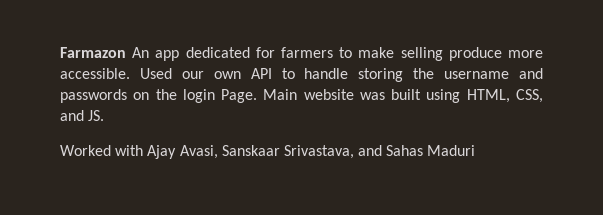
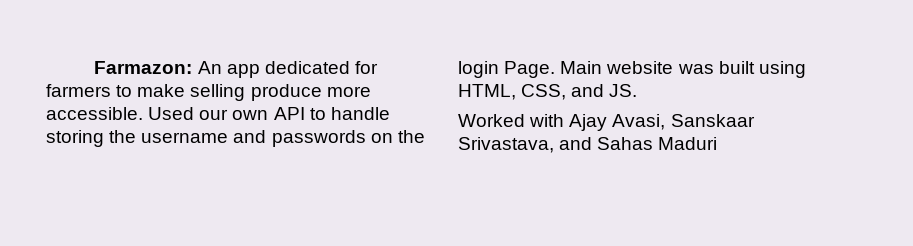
- Farmazon An app dedicated for farmers to make selling produce more accessible.
+ Farmazon: An app dedicated for farmers to make selling produce more accessible.

